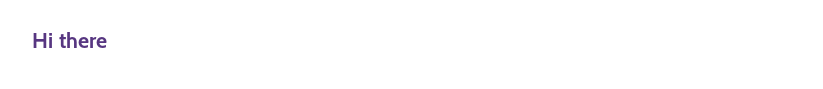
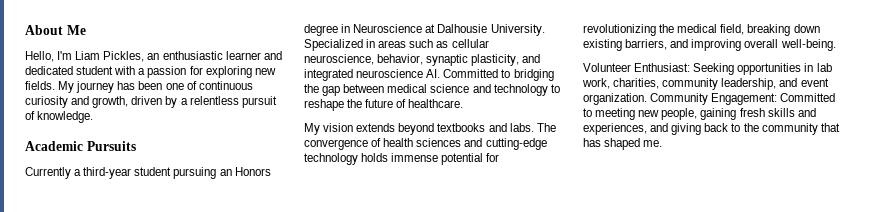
- Hi there
+ About Me
+ Hello, I'm Liam Pickles, an enthusiastic learner and dedicated student with a passion for exploring new fields. My journey has been one of continuous curiosity and growth, driven by a relentless pursuit of knowledge.
+ Academic Pursuits
+ Currently a third-year student pursuing an Honors degree in Neuroscience at Dalhousie University. Specialized in areas such as cellular neuroscience, behavior, synaptic plasticity, and integrated neuroscience AI. Committed to bridging the gap between medical science and technology to reshape the future of healthcare.
+ My vision extends beyond textbooks and labs. The convergence of health sciences and cutting-edge technology holds immense potential for revolutionizing the medical field, breaking down existing barriers, and improving overall well-being.
+ Volunteer Enthusiast: Seeking opportunities in lab work, charities, community leadership, and event organization. Community Engagement: Committed to meeting new people, gaining fresh skills and experiences, and giving back to the community that has shaped me.

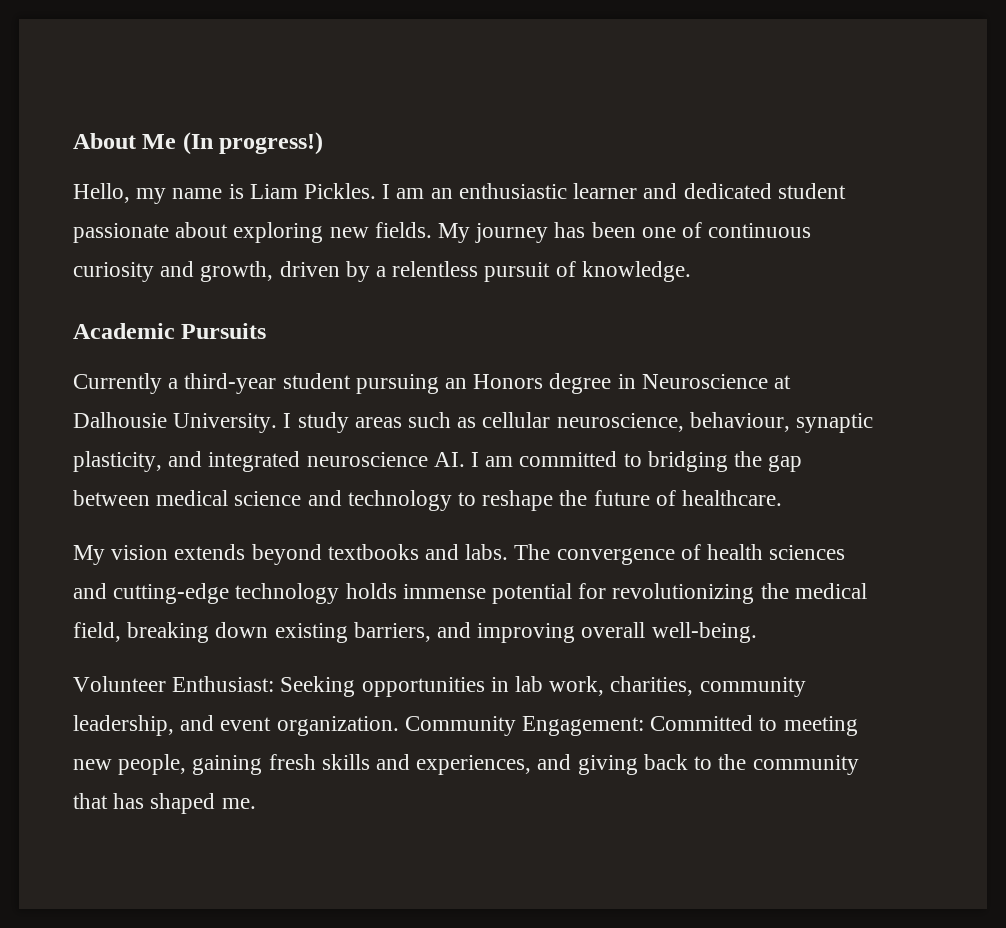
- About Me
+ About Me (In progress!)
- Hello, I'm Liam Pickles, an enthusiastic learner and dedicated student with a passion for exploring new fields.
+ Hello, my name is Liam Pickles. I am an enthusiastic learner and dedicated student passionate about exploring new fields.
- Specialized in areas such as cellular neuroscience, behavior, synaptic plasticity, and integrated neuroscience AI. Committed to bridging the gap between medical science and technology to reshape the future of healthcare.
+ I study areas such as cellular neuroscience, behaviour, synaptic plasticity, and integrated neuroscience AI. I am committed to bridging the gap between medical science and technology to reshape the future of healthcare.

